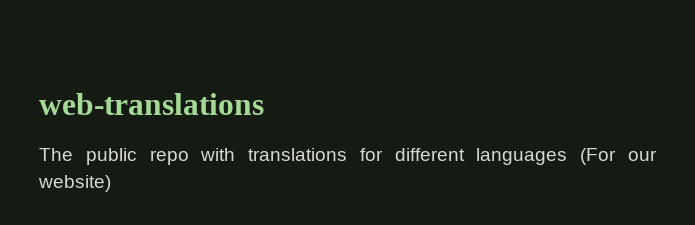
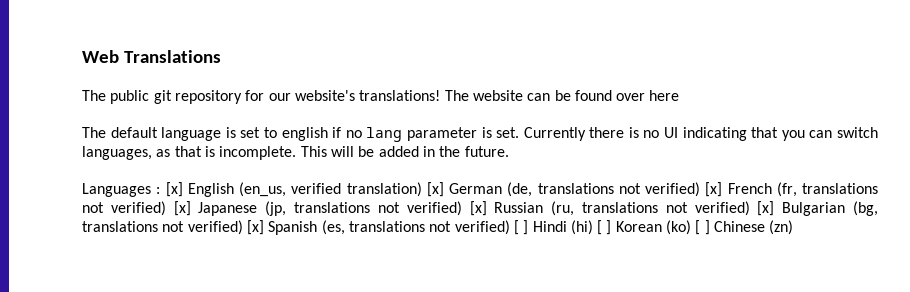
- web-translations
+ Web Translations
- The public repo with translations for different languages (For our website)
+ The public git repository for our website's translations! The website can be found over here
+ The default language is set to english if no lang parameter is set. Currently there is no UI indicating that you can switch languages, as that is incomplete. This will be added in the future.
+ Languages : [x] English (en_us, verified translation) [x] German (de, translations not verified) [x] French (fr, translations not verified) [x] Japanese (jp, translations not verified) [x] Russian (ru, translations not verified) [x] Bulgarian (bg, translations not verified) [x] Spanish (es, translations not verified) [ ] Hindi (hi) [ ] Korean (ko) [ ] Chinese (zn)

